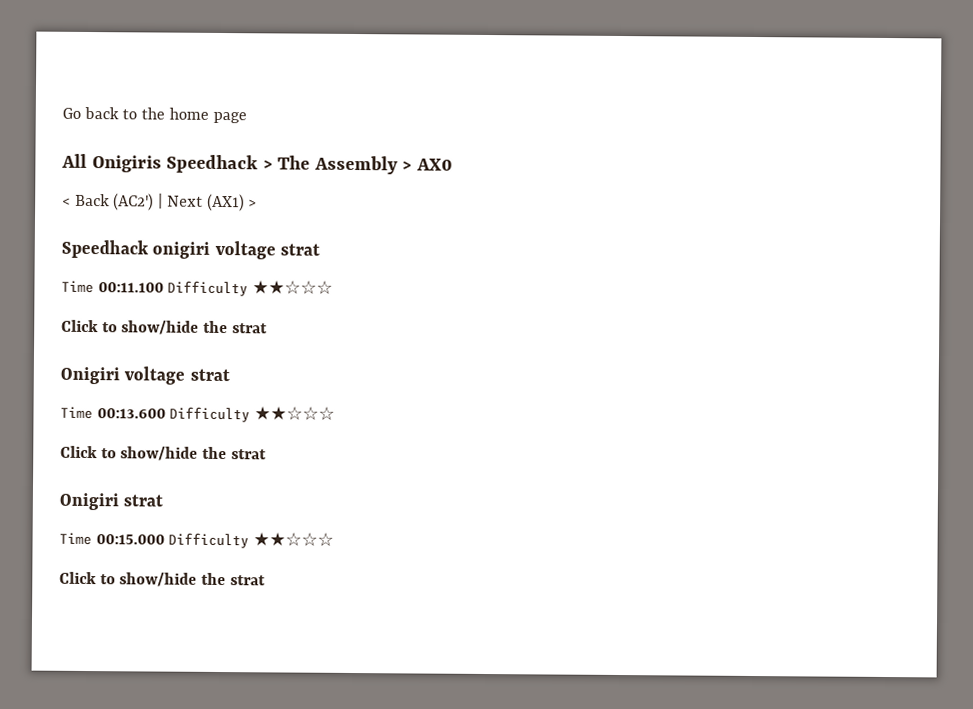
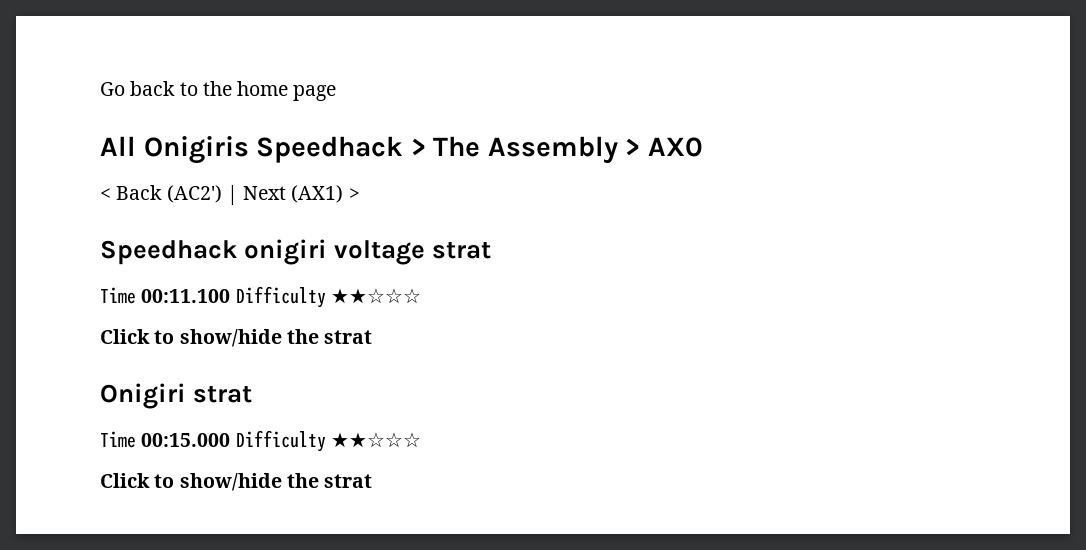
- Onigiri voltage strat
- Time 00:13.600 Difficulty ★★☆☆☆
- Click to show/hide the strat

